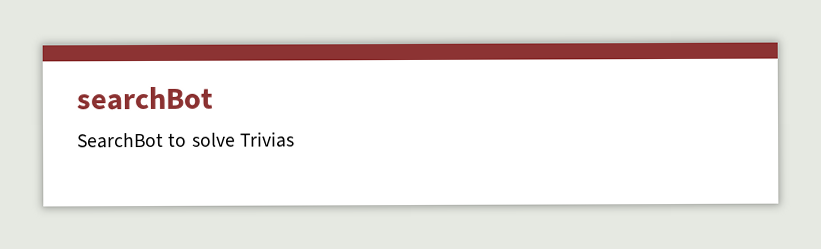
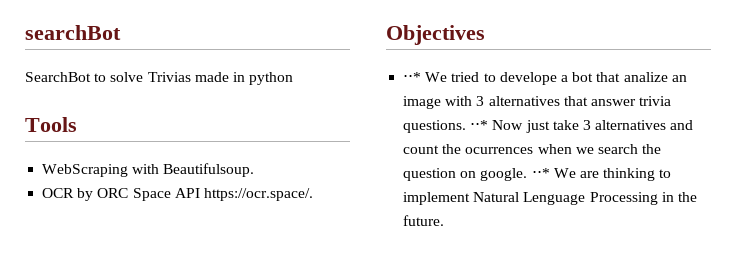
- SearchBot to solve Trivias
+ SearchBot to solve Trivias made in python
+ Tools
+ WebScraping with Beautifulsoup.
+ OCR by ORC Space API https://ocr.space/.
+ Objectives
+ ⋅⋅* We tried to develope a bot that analize an image with 3 alternatives that answer trivia questions. ⋅⋅* Now just take 3 alternatives and count the ocurrences when we search the question on google. ⋅⋅* We are thinking to implement Natural Lenguage Processing in the future.

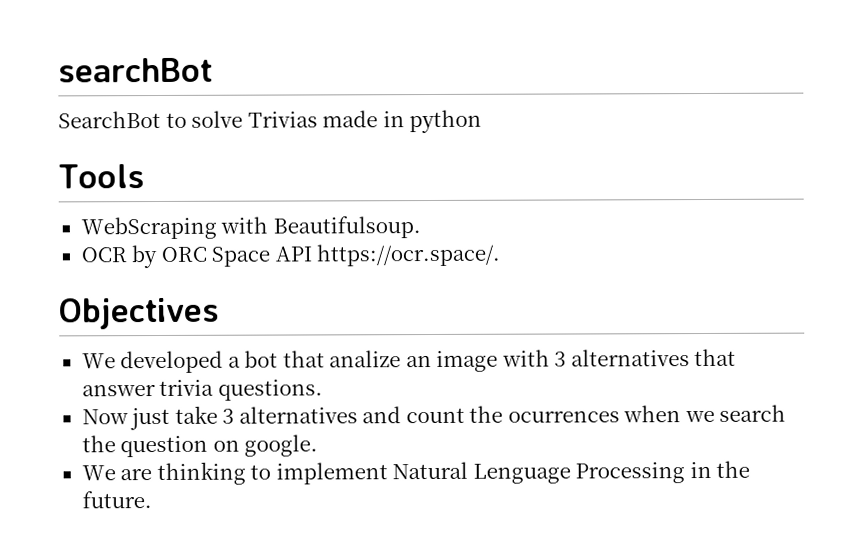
- ⋅⋅* We tried to develope a bot that analize an image with 3 alternatives that answer trivia questions. ⋅⋅* Now just take 3 alternatives and count the ocurrences when we search the question on google. ⋅⋅* We are thinking to implement Natural Lenguage Processing in the future.
+ We developed a bot that analize an image with 3 alternatives that answer trivia questions.
+ Now just take 3 alternatives and count the ocurrences when we search the question on google.
+ We are thinking to implement Natural Lenguage Processing in the future.

